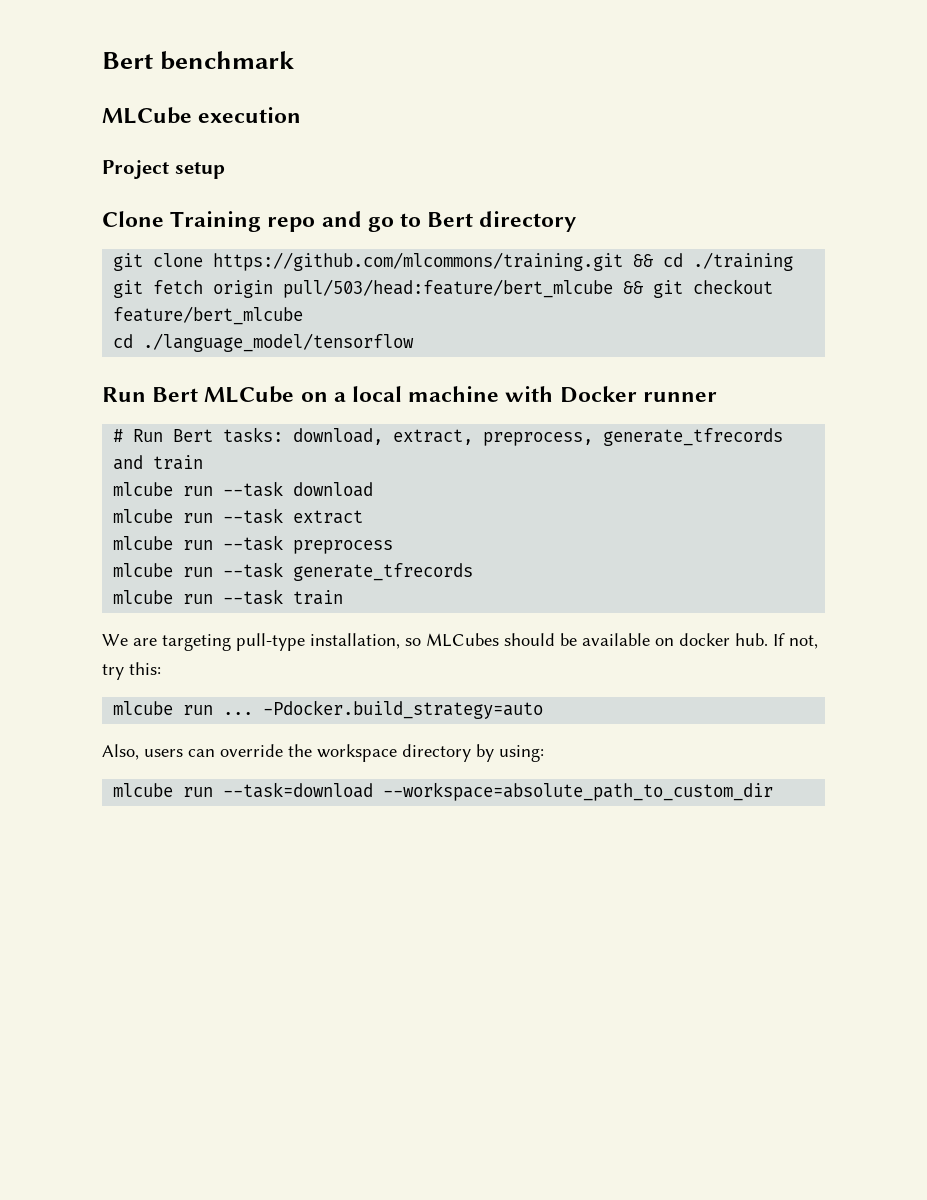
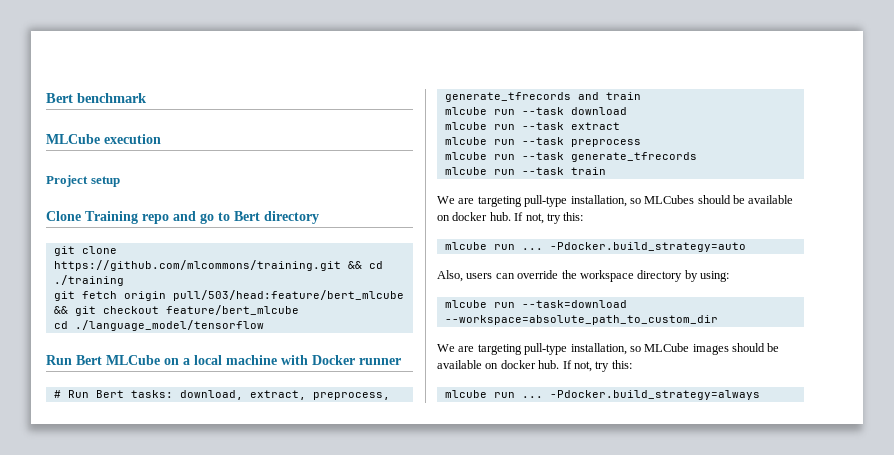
+ We are targeting pull-type installation, so MLCube images should be available on docker hub. If not, try this:
+ mlcube run ... -Pdocker.build_strategy=always

